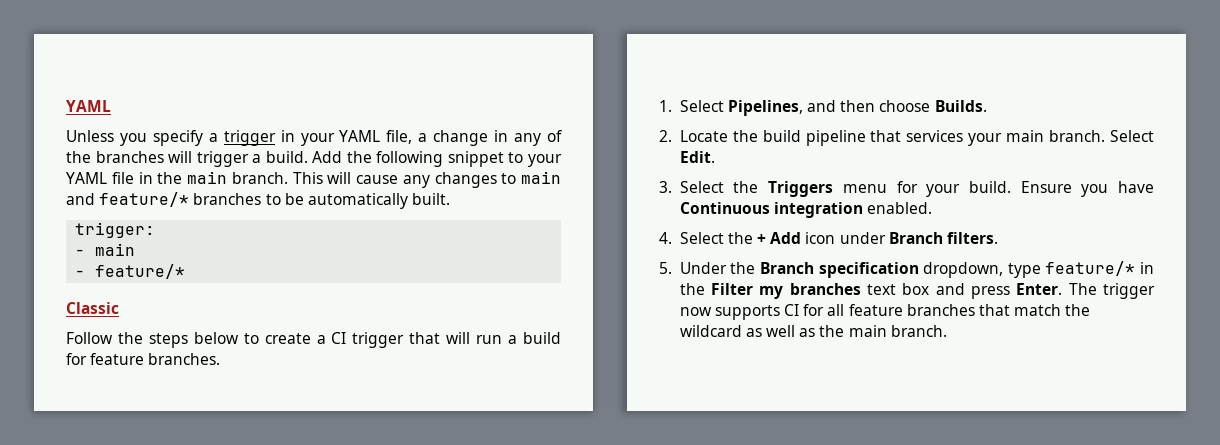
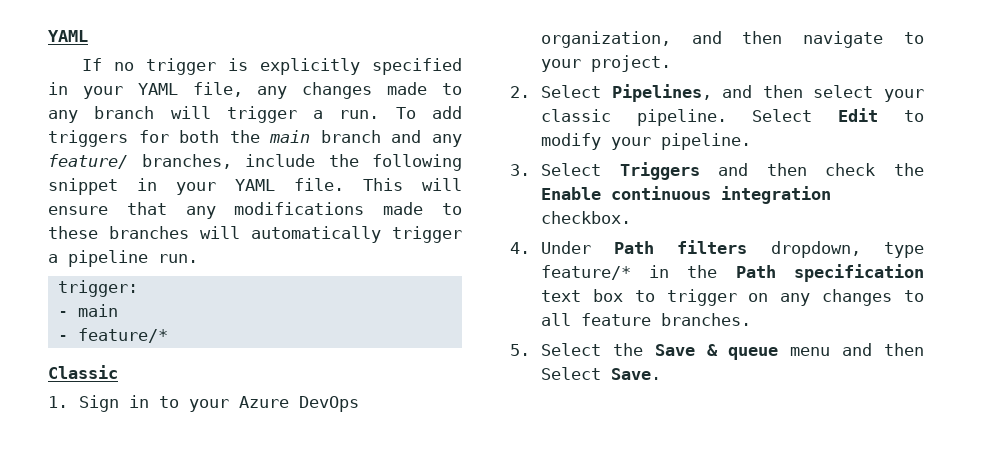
- Unless you specify a trigger in your YAML file, a change in any of the branches will trigger a build. Add the following snippet to your YAML file in the main branch. This will cause any changes to main and feature/* branches to be automatically built.
+ If no trigger is explicitly specified in your YAML file, any changes made to any branch will trigger a run. To add triggers for both the main branch and any feature/ branches, include the following snippet in your YAML file. This will ensure that any modifications made to these branches will automatically trigger a pipeline run.
- Follow the steps below to create a CI trigger that will run a build for feature branches.
- 1. Select Pipelines, and then choose Builds.
- 2. Locate the build pipeline that services your main branch. Select Edit.
- 3. Select the Triggers menu for your build. Ensure you have Continuous integration enabled.
- 4. Select the + Add icon under Branch filters.
- 5. Under the Branch specification dropdown, type feature/* in the Filter my branches text box and press Enter. The trigger now supports CI for all feature branches that match the wildcard as well as the main branch.
+ 1. Sign in to your Azure DevOps organization, and then navigate to your project.
+ 2. Select Pipelines, and then select your classic pipeline. Select Edit to modify your pipeline.
+ 3. Select Triggers and then check the Enable continuous integration checkbox.
+ 4. Under Path filters dropdown, type feature/* in the Path specification text box to trigger on any changes to all feature branches.
+ 5. Select the Save & queue menu and then Select Save.

